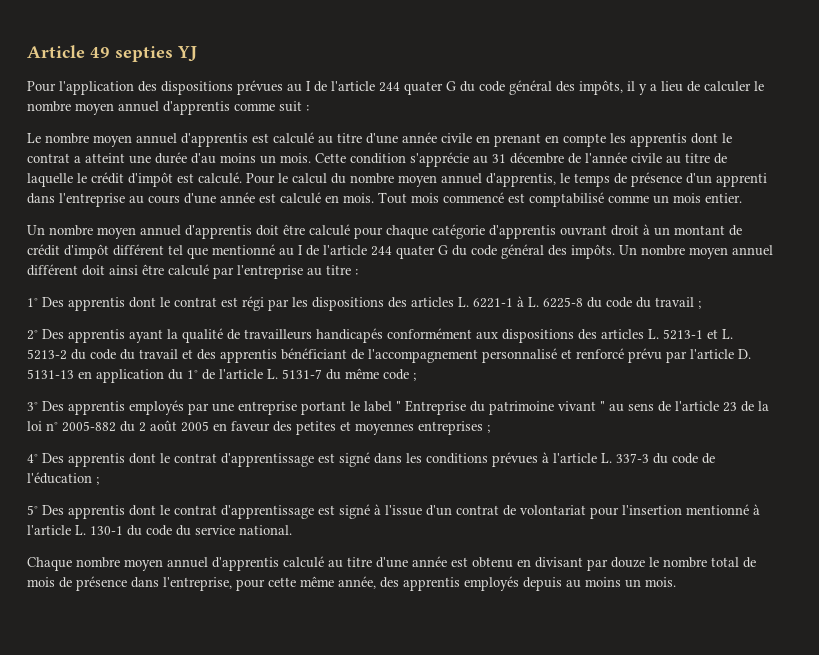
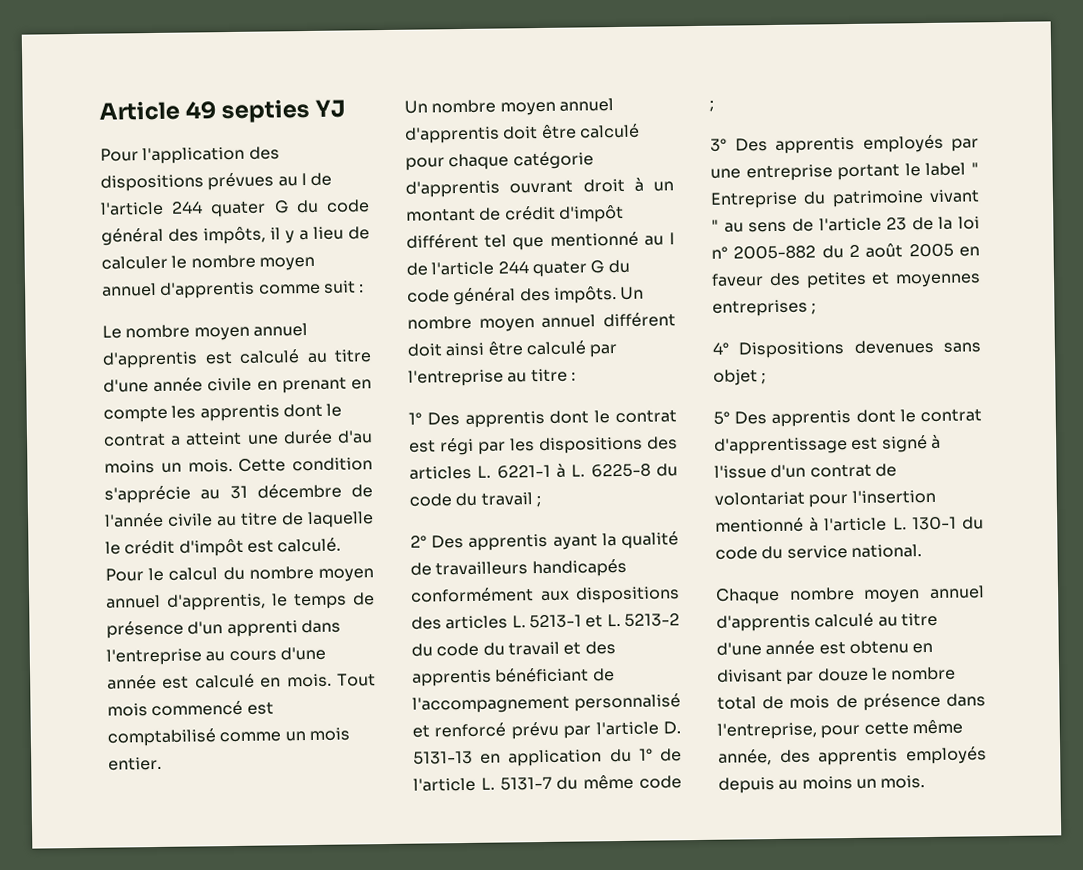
- 4° Des apprentis dont le contrat d'apprentissage est signé dans les conditions prévues à l'article L. 337-3 du code de l'éducation ;
+ 4° Dispositions devenues sans objet ;

